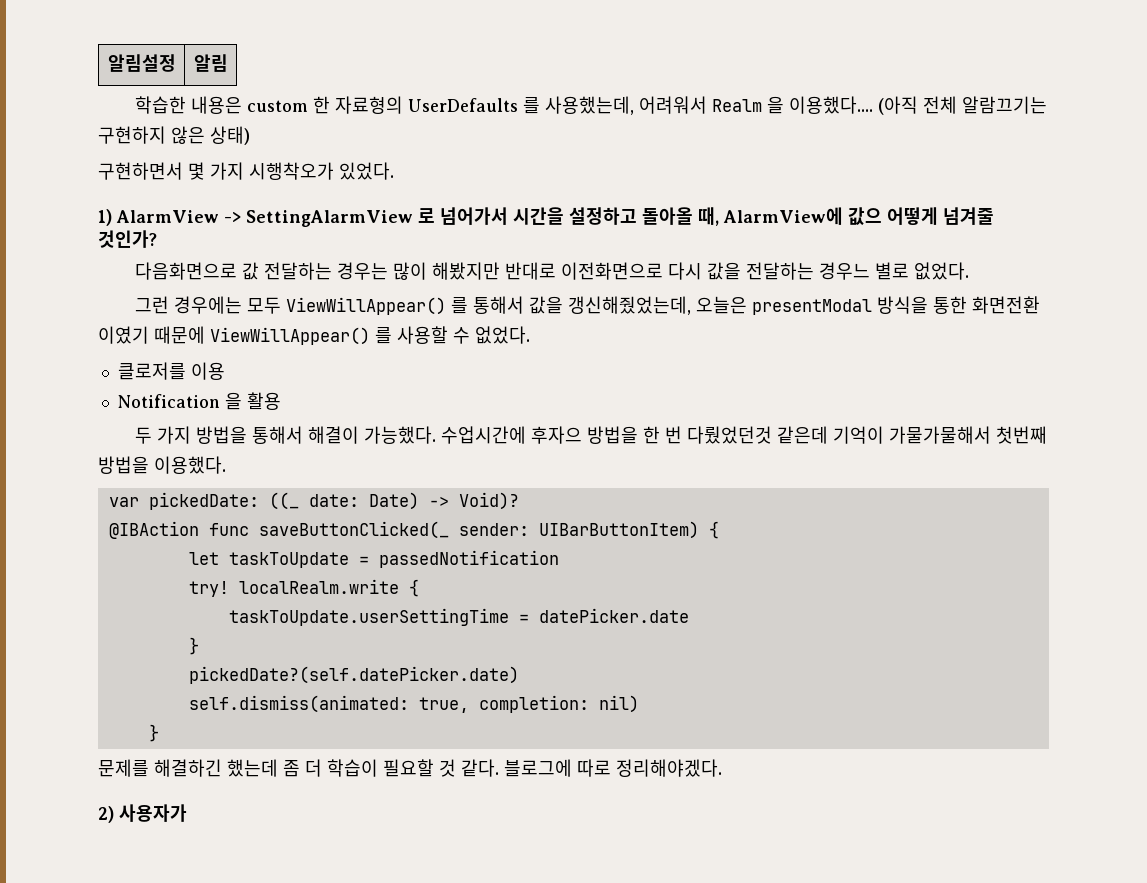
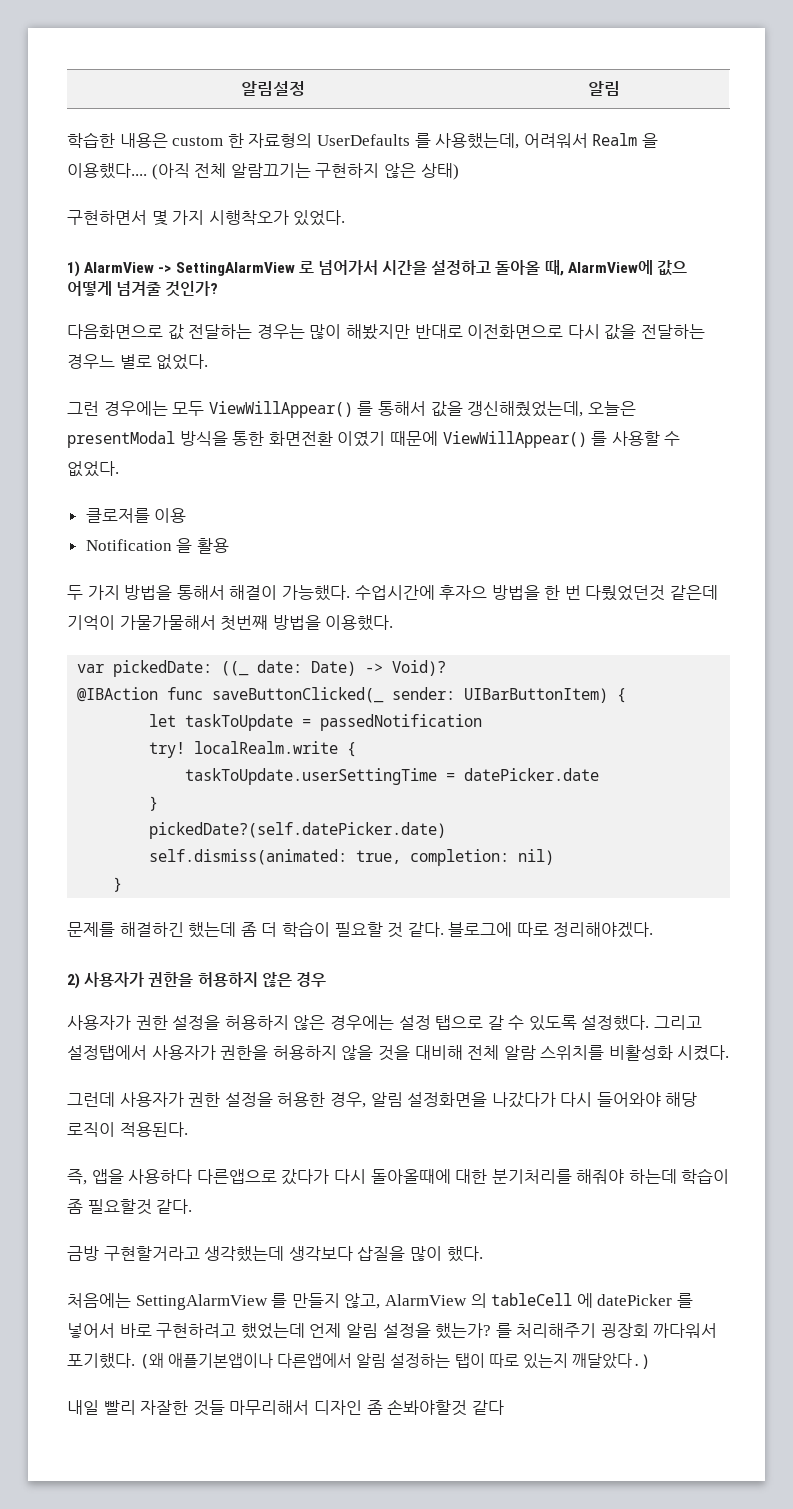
- 2) 사용자가
+ 2) 사용자가 권한을 허용하지 않은 경우
+ 사용자가 권한 설정을 허용하지 않은 경우에는 설정 탭으로 갈 수 있도록 설정했다. 그리고 설정탭에서 사용자가 권한을 허용하지 않을 것을 대비해 전체 알람 스위치를 비활성화 시켰다.
+ 그런데 사용자가 권한 설정을 허용한 경우, 알림 설정화면을 나갔다가 다시 들어와야 해당 로직이 적용된다.
+ 즉, 앱을 사용하다 다른앱으로 갔다가 다시 돌아올때에 대한 분기처리를 해줘야 하는데 학습이 좀 필요할것 같다.
+ 금방 구현할거라고 생각했는데 생각보다 삽질을 많이 했다.
+ 처음에는 SettingAlarmView 를 만들지 않고, AlarmView 의 tableCell 에 datePicker 를 넣어서 바로 구현하려고 했었는데 언제 알림 설정을 했는가? 를 처리해주기 굉장회 까다워서 포기했다. (왜 애플기본앱이나 다른앱에서 알림 설정하는 탭이 따로 있는지 깨달았다.)
+ 내일 빨리 자잘한 것들 마무리해서 디자인 좀 손봐야할것 같다

